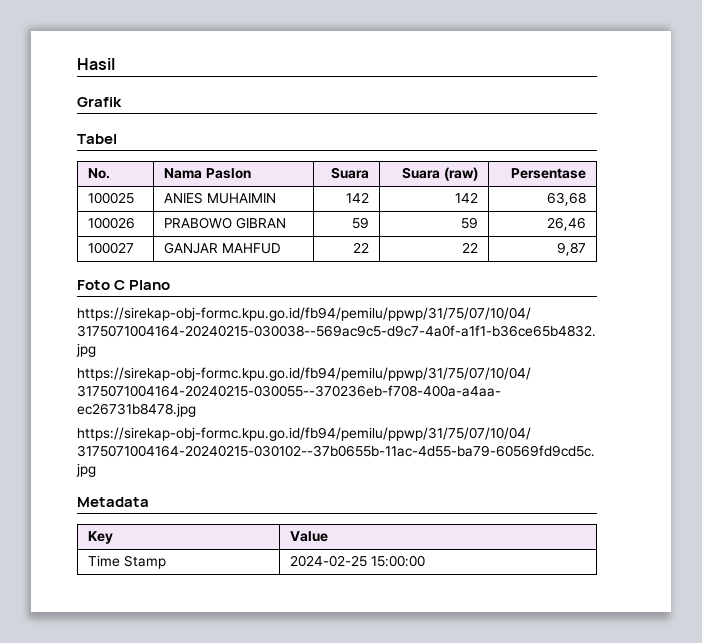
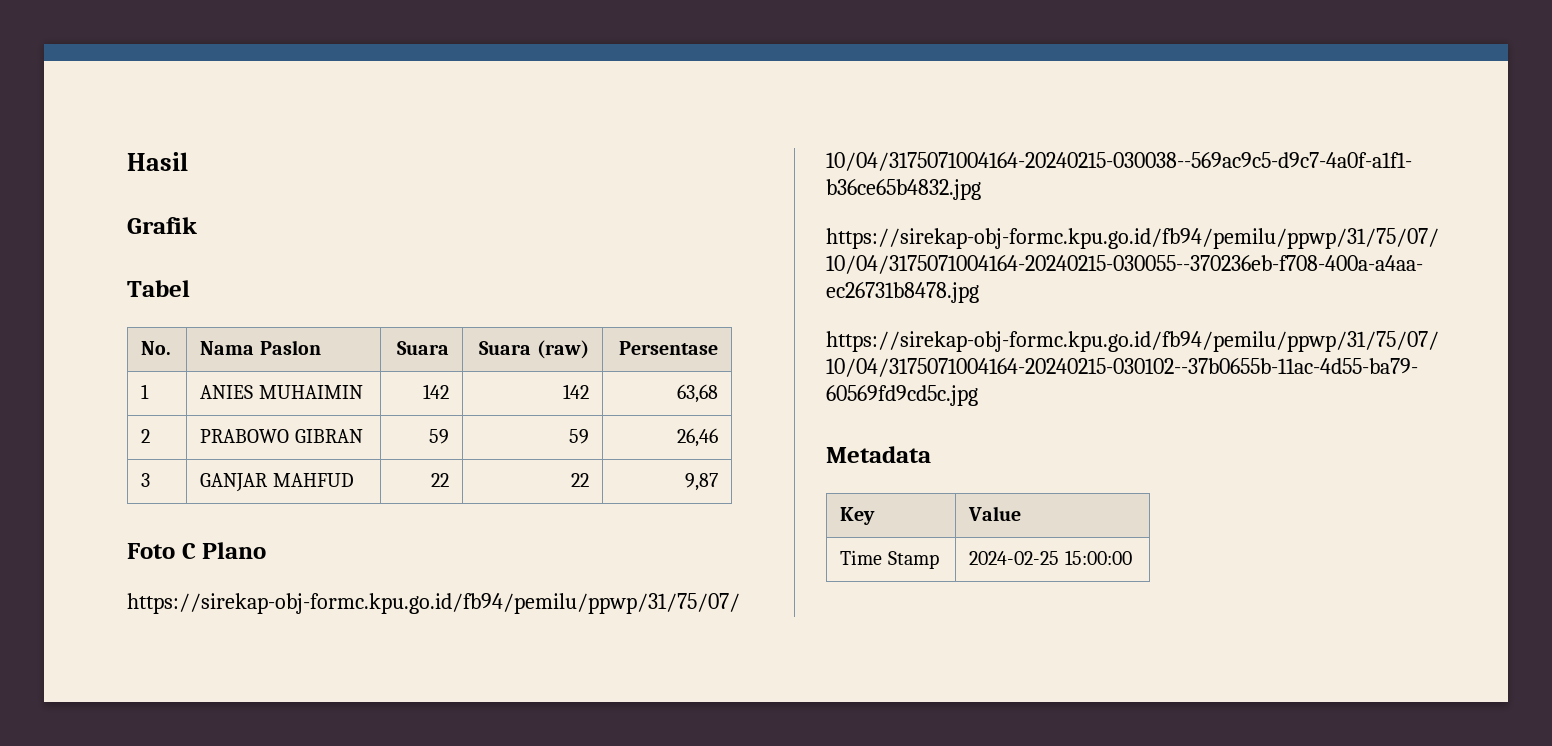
- 100025 | ANIES MUHAIMIN | 142 | 142 | 63,68
+ 1 | ANIES MUHAIMIN | 142 | 142 | 63,68
- 100026 | PRABOWO GIBRAN | 59 | 59 | 26,46
+ 2 | PRABOWO GIBRAN | 59 | 59 | 26,46
- 100027 | GANJAR MAHFUD | 22 | 22 | 9,87
+ 3 | GANJAR MAHFUD | 22 | 22 | 9,87

